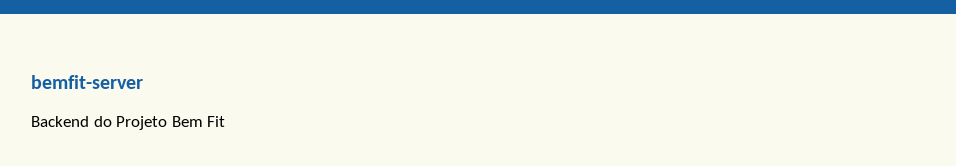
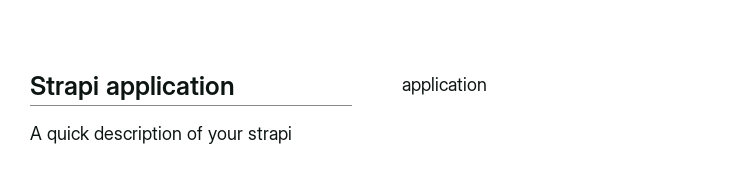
- bemfit-server
- Backend do Projeto Bem Fit
+ Strapi application
+ A quick description of your strapi application

